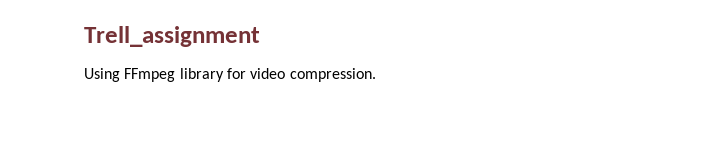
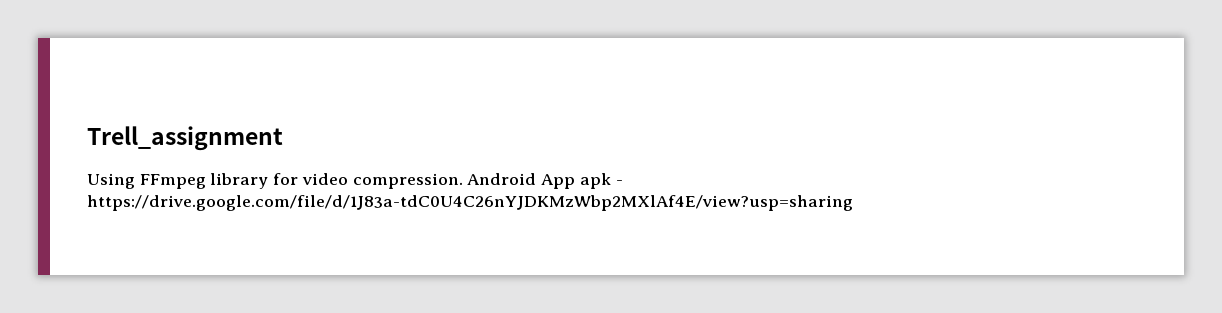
+ Android App apk - https://drive.google.com/file/d/1J83a-tdC0U4C26nYJDKMzWbp2MXlAf4E/view?usp=sharing

